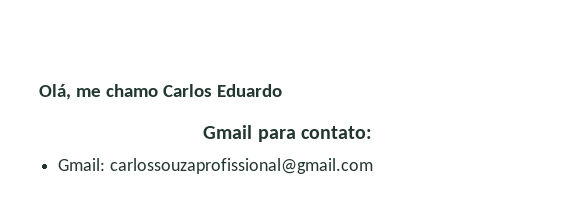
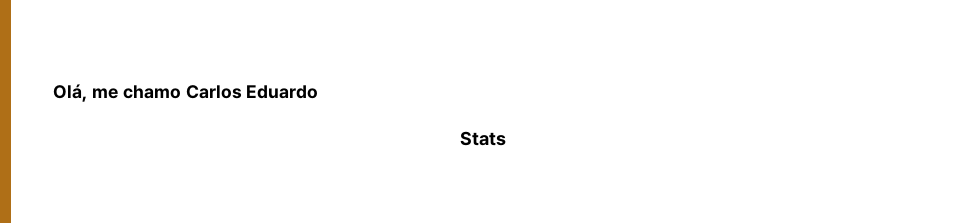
- Gmail para contato:
- Gmail: carlossouzaprofissional@gmail.com
+ Stats

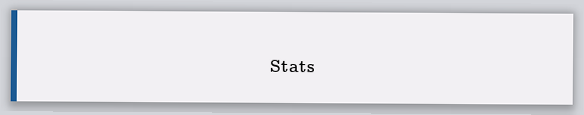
- Olá, me chamo Carlos Eduardo

